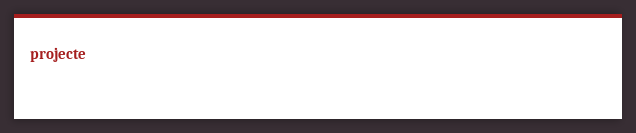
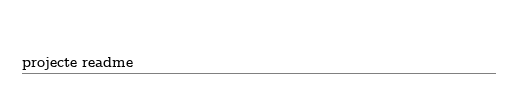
- projecte
+ projecte readme

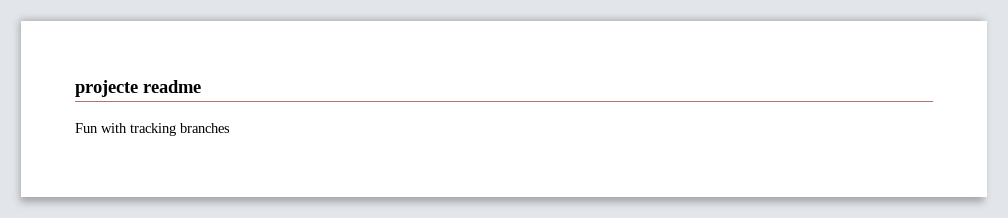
+ Fun with tracking branches

